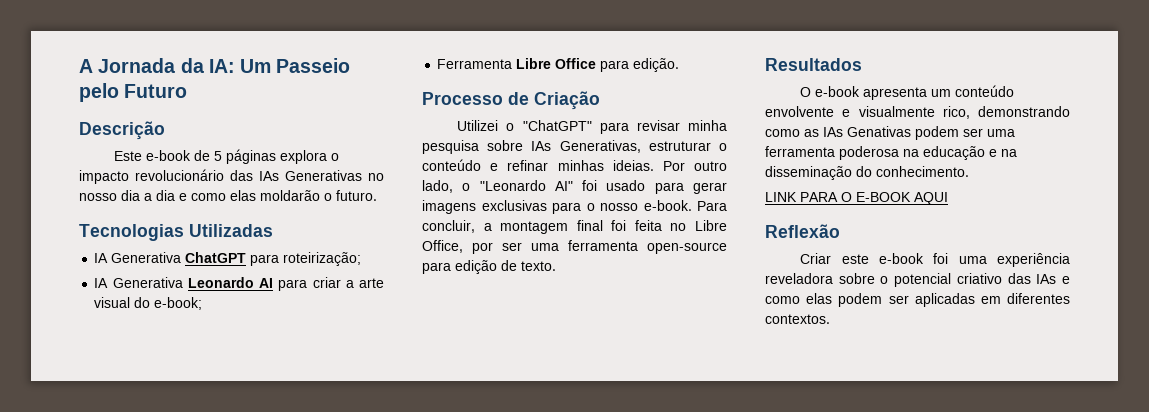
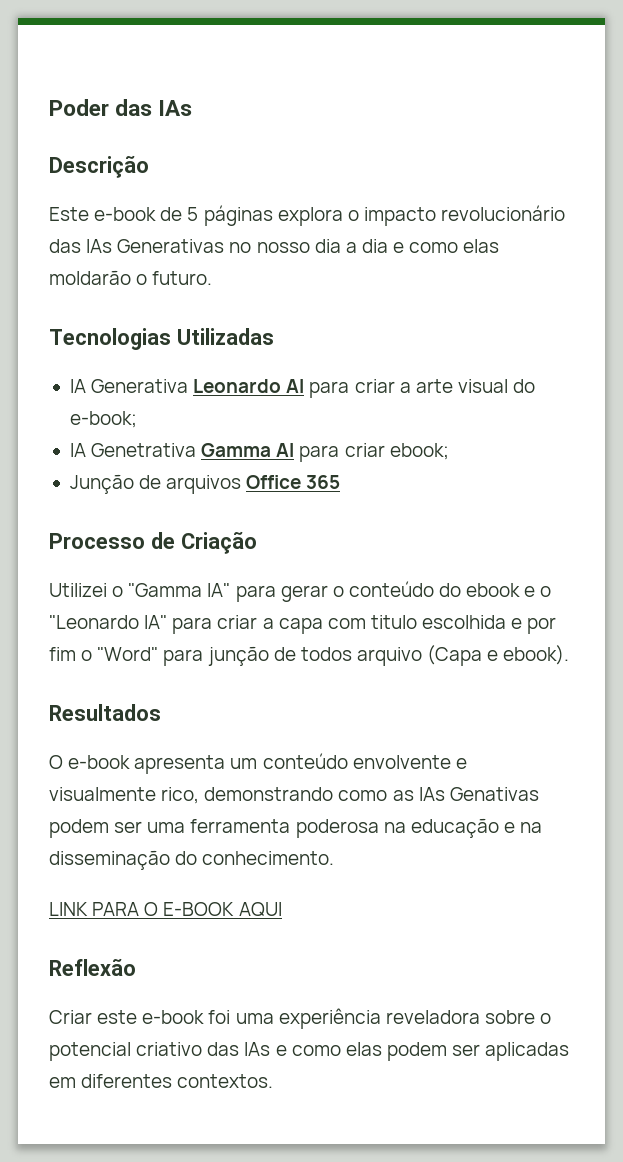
- A Jornada da IA: Um Passeio pelo Futuro
+ Poder das IAs
- IA Generativa ChatGPT para roteirização;
- Ferramenta Libre Office para edição.
+ IA Genetrativa Gamma AI para criar ebook;
+ Junção de arquivos Office 365
- Utilizei o "ChatGPT" para revisar minha pesquisa sobre IAs Generativas, estruturar o conteúdo e refinar minhas ideias. Por outro lado, o "Leonardo AI" foi usado para gerar imagens exclusivas para o nosso e-book. Para concluir, a montagem final foi feita no Libre Office, por ser uma ferramenta open-source para edição de texto.
+ Utilizei o "Gamma IA" para gerar o conteúdo do ebook e o "Leonardo IA" para criar a capa com titulo escolhida e por fim o "Word" para junção de todos arquivo (Capa e ebook).

